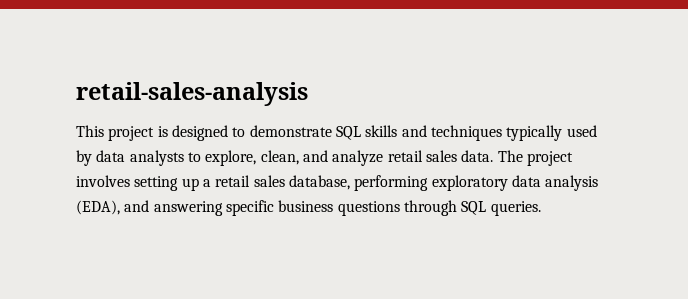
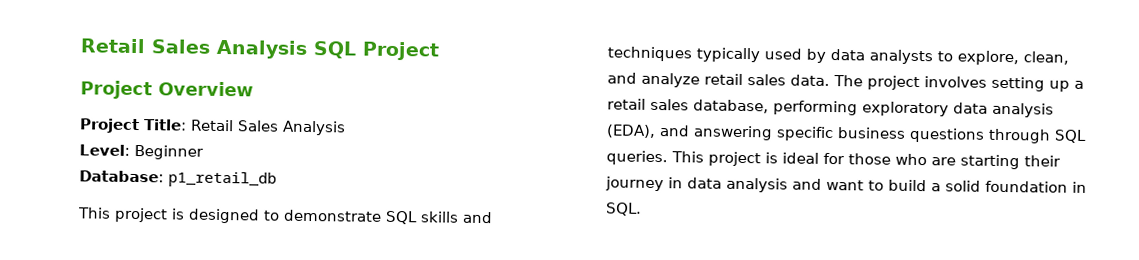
- retail-sales-analysis
+ Retail Sales Analysis SQL Project
+ Project Overview
+ Project Title: Retail Sales Analysis
+ Level: Beginner
+ Database: p1_retail_db
+ This project is ideal for those who are starting their journey in data analysis and want to build a solid foundation in SQL.

